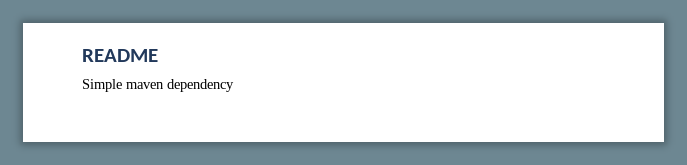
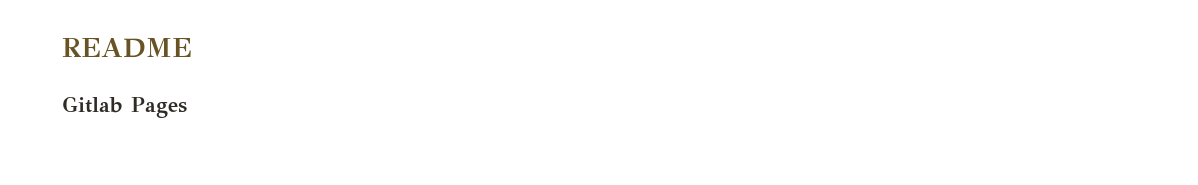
- Simple maven dependency
+ Gitlab Pages

